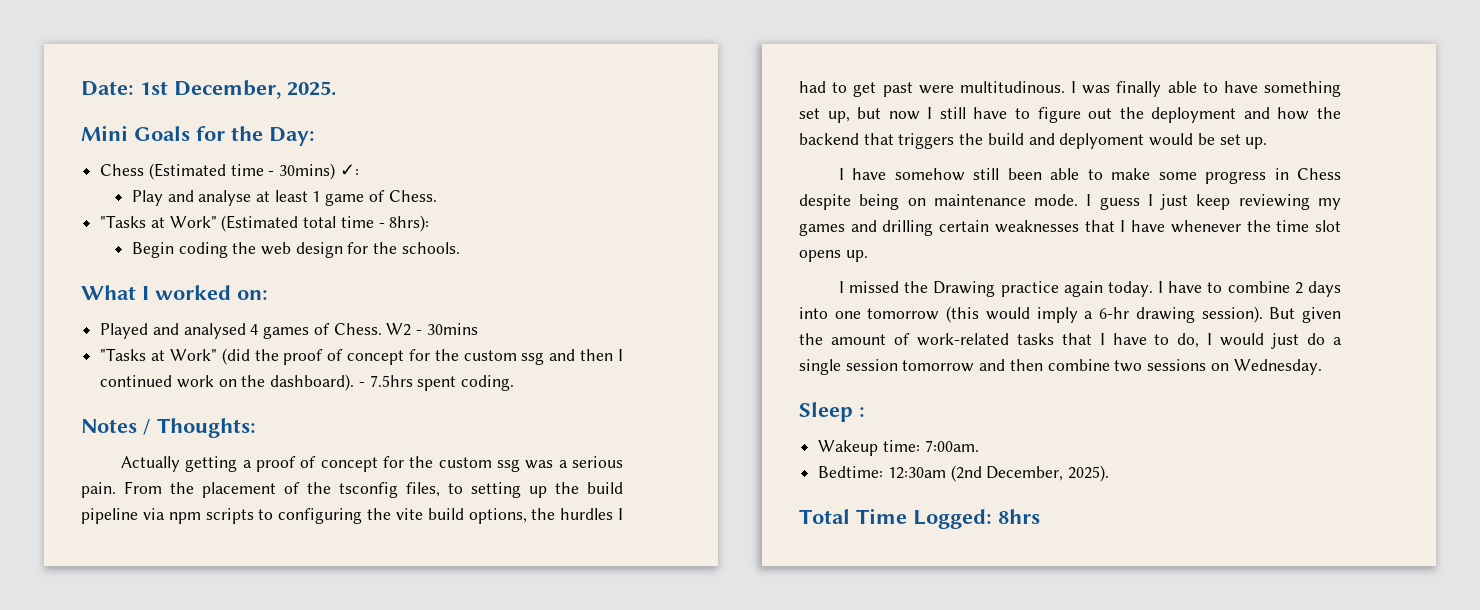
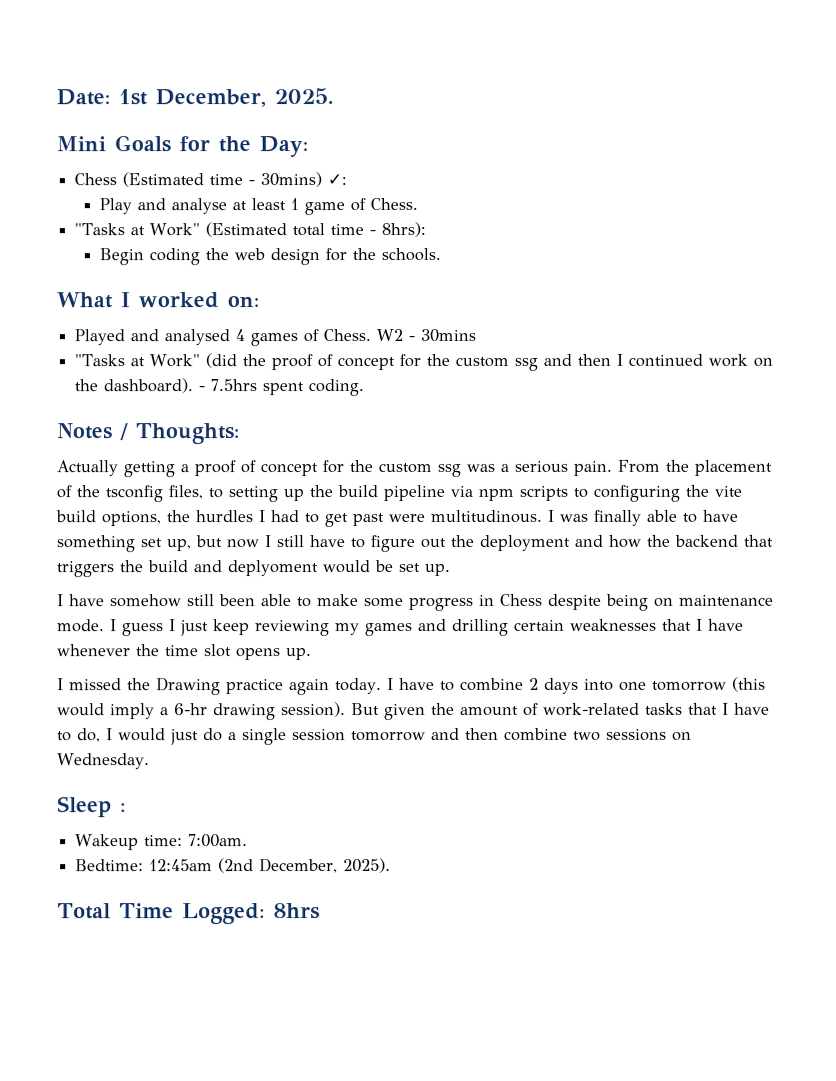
- Bedtime: 12:30am (2nd December, 2025).
+ Bedtime: 12:45am (2nd December, 2025).

